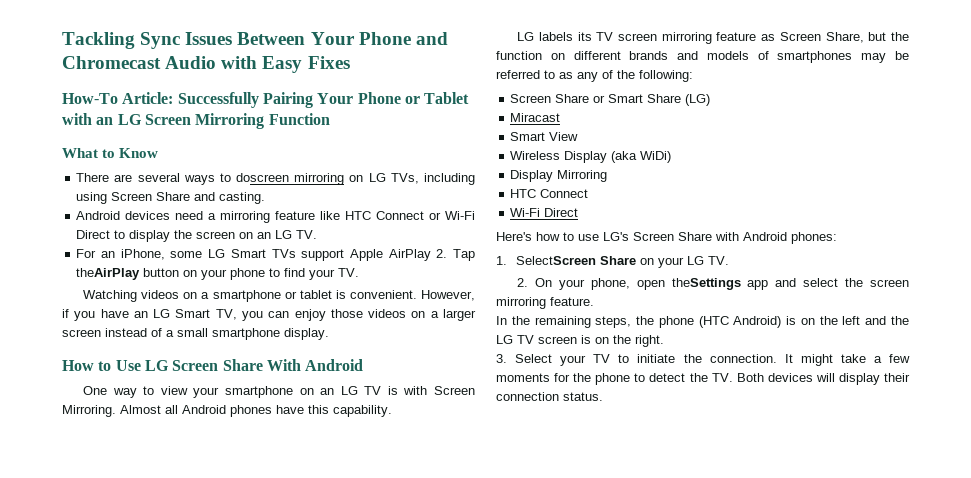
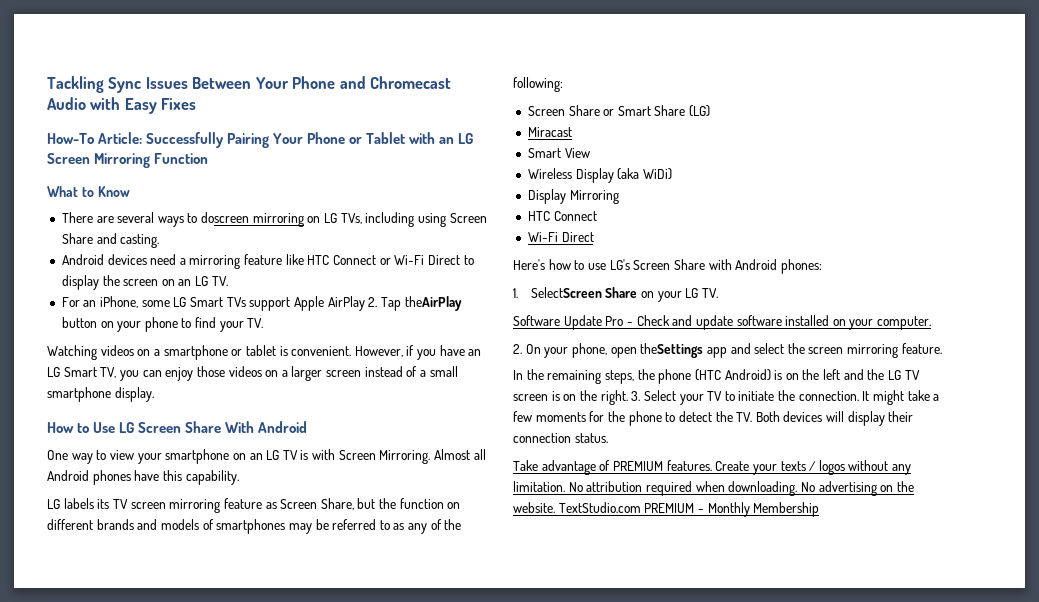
+ Software Update Pro - Check and update software installed on your computer.
- In the remaining steps, the phone (HTC Android) is on the left and the LG TV screen is on the right.
- 3. Select your TV to initiate the connection.
+ In the remaining steps, the phone (HTC Android) is on the left and the LG TV screen is on the right. 3. Select your TV to initiate the connection.
+ Take advantage of PREMIUM features. Create your texts / logos without any limitation. No attribution required when downloading. No advertising on the website. TextStudio.com PREMIUM - Monthly Membership

